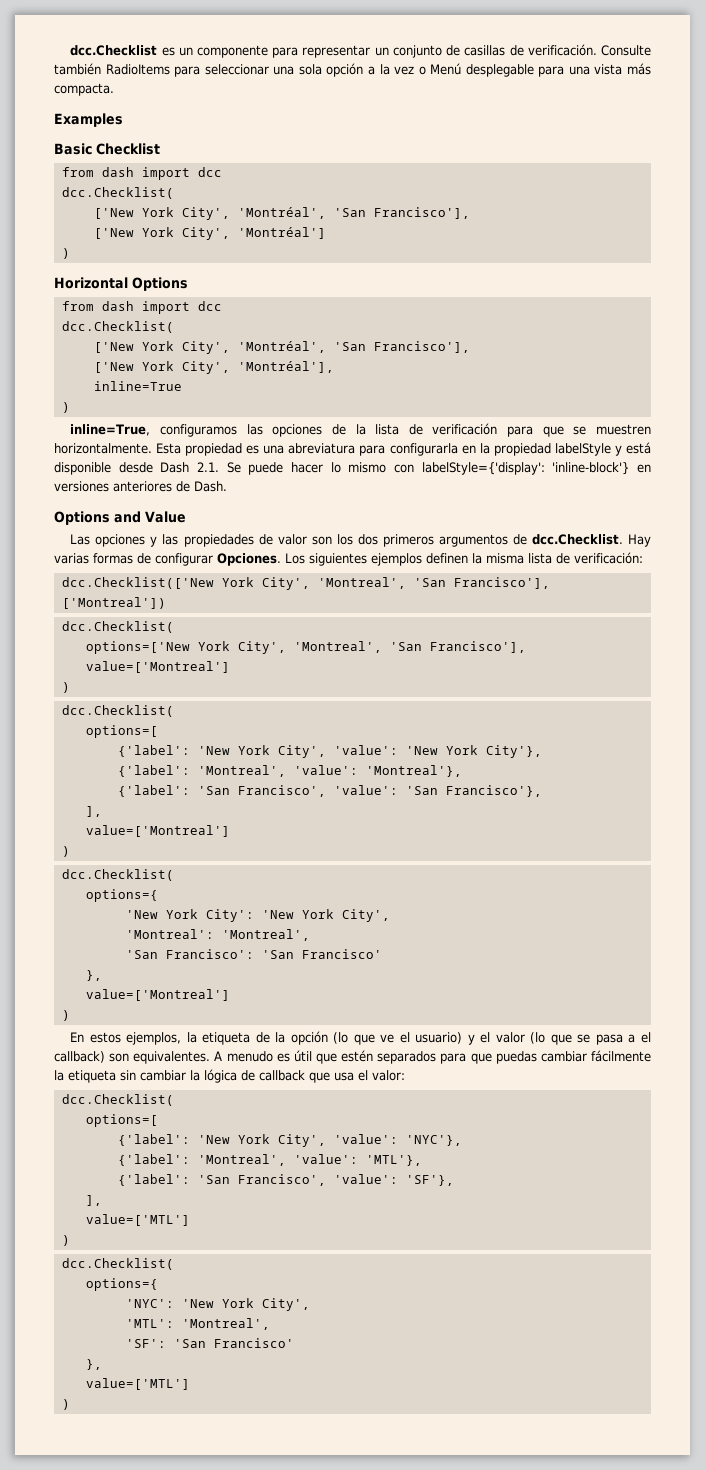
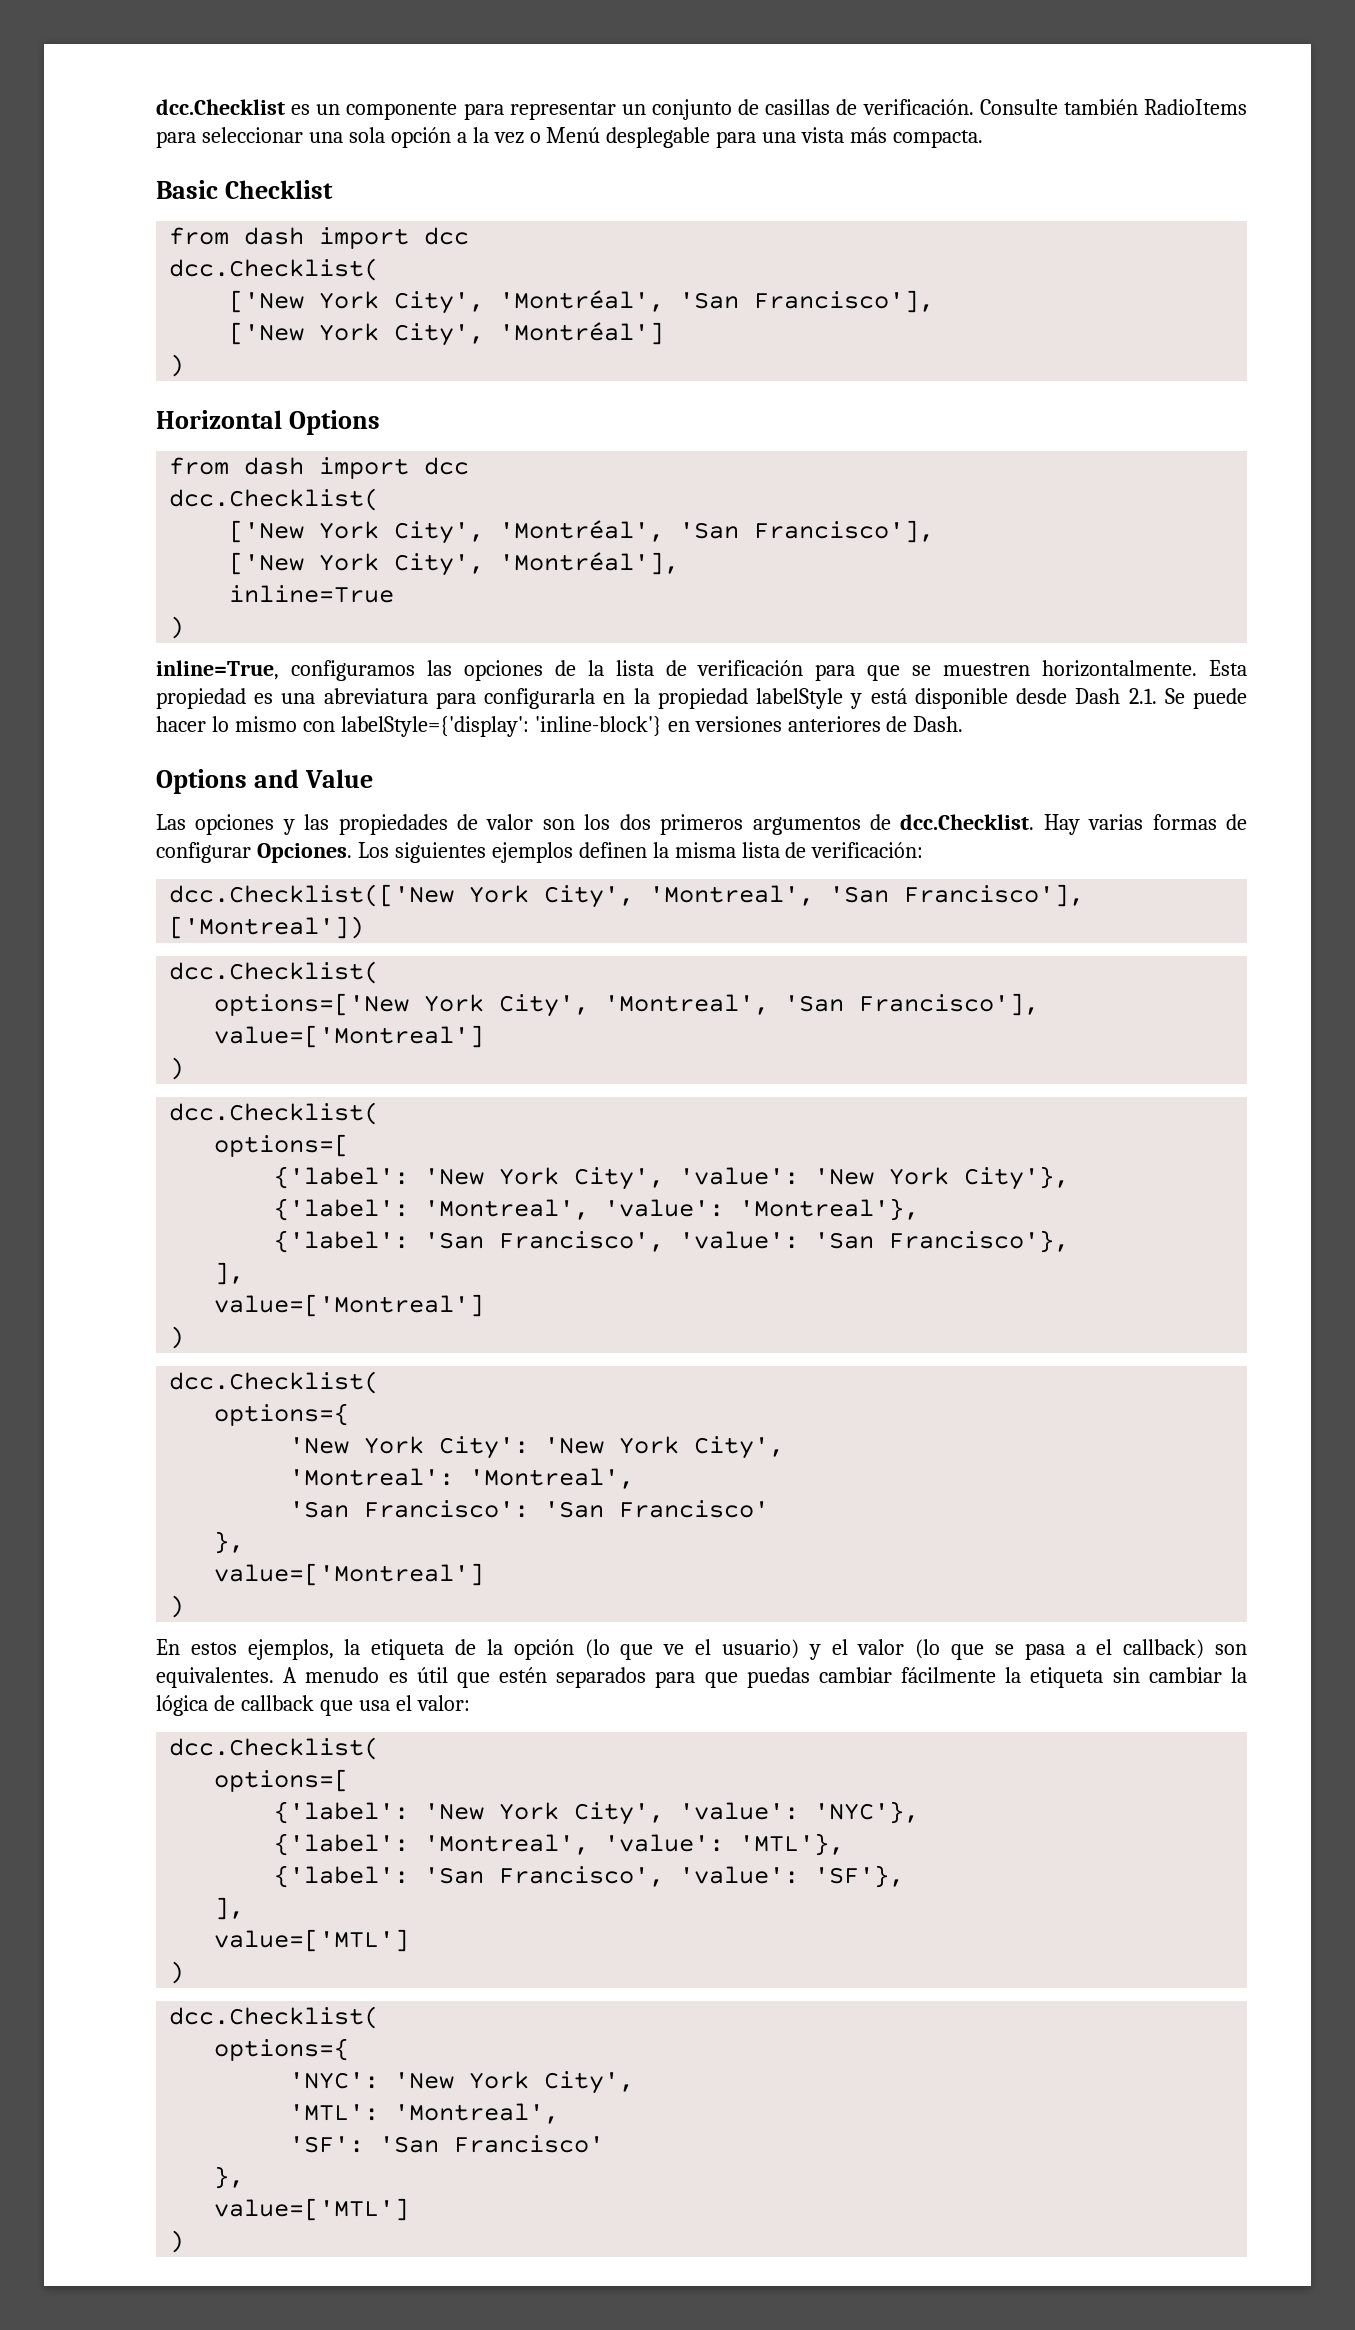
- Examples

